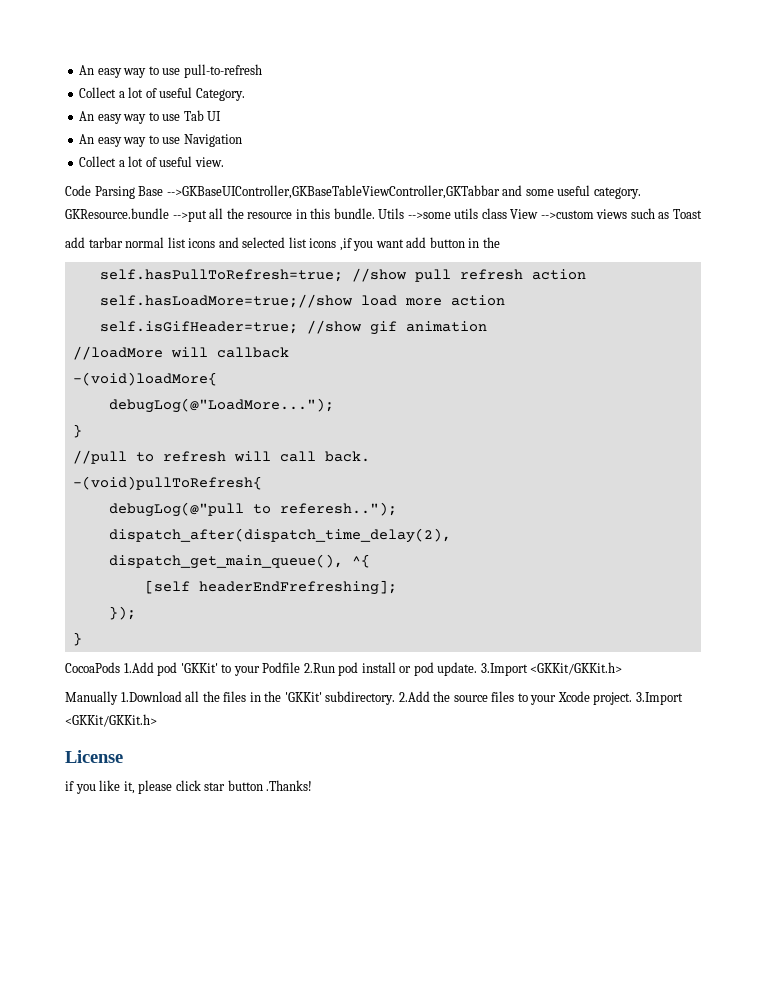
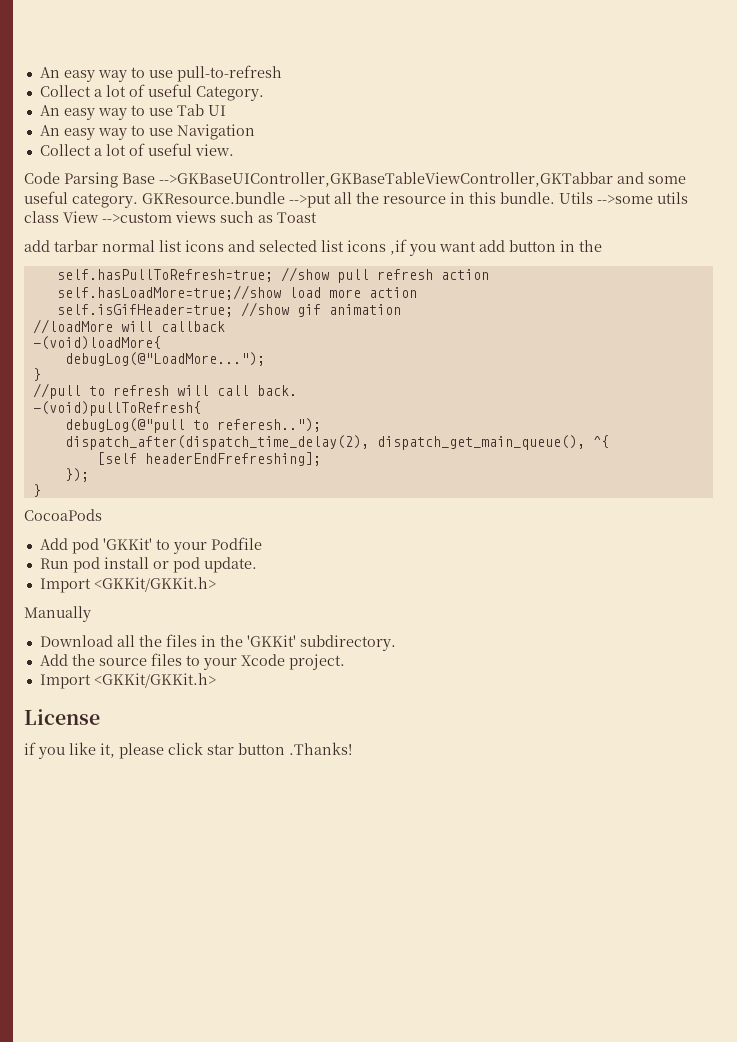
- CocoaPods 1.Add pod 'GKKit' to your Podfile 2.Run pod install or pod update. 3.Import <GKKit/GKKit.h>
+ CocoaPods
+ Add pod 'GKKit' to your Podfile
+ Run pod install or pod update.
+ Import <GKKit/GKKit.h>
- Manually 1.Download all the files in the 'GKKit' subdirectory. 2.Add the source files to your Xcode project. 3.Import <GKKit/GKKit.h>
+ Manually
+ Download all the files in the 'GKKit' subdirectory.
+ Add the source files to your Xcode project.
+ Import <GKKit/GKKit.h>

